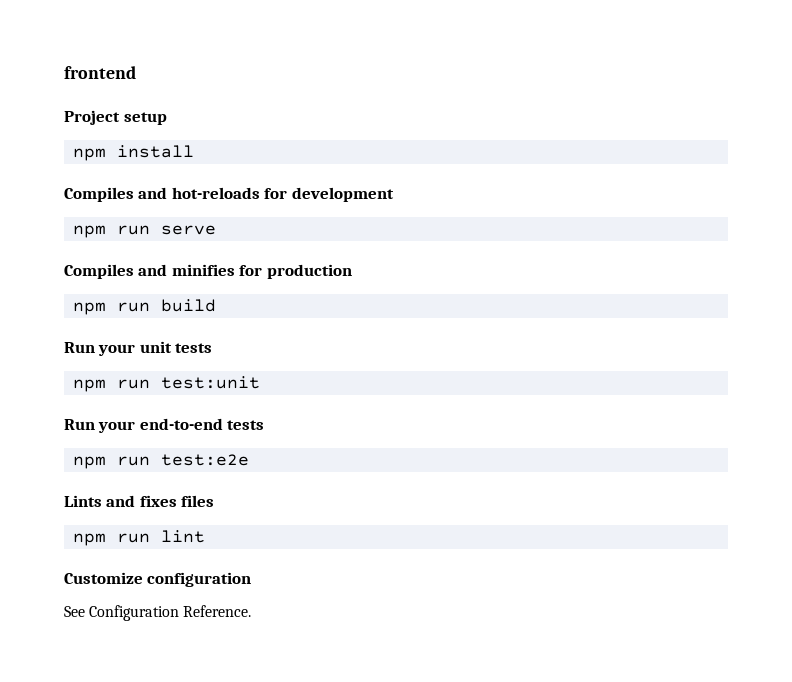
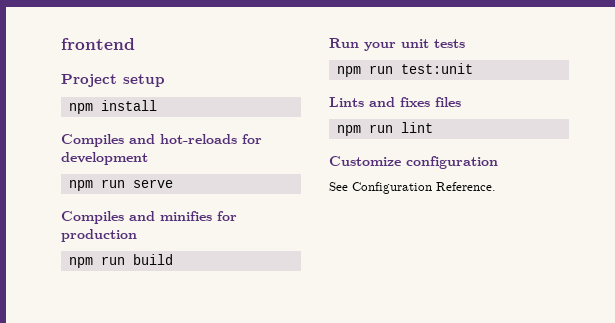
- Run your end-to-end tests
- npm run test:e2e

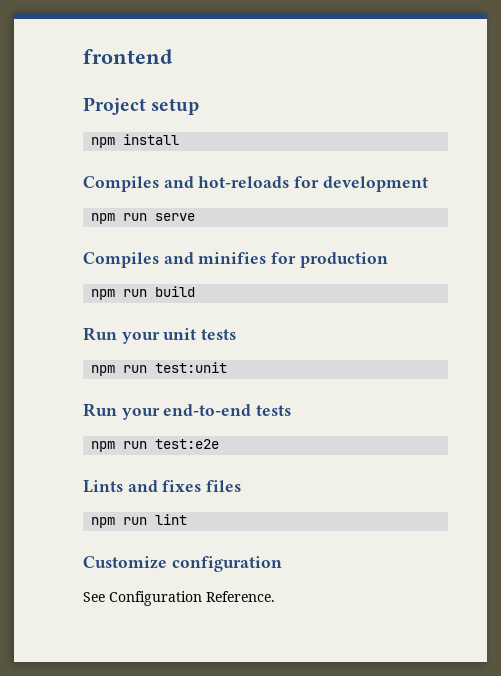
+ Run your end-to-end tests
+ npm run test:e2e

